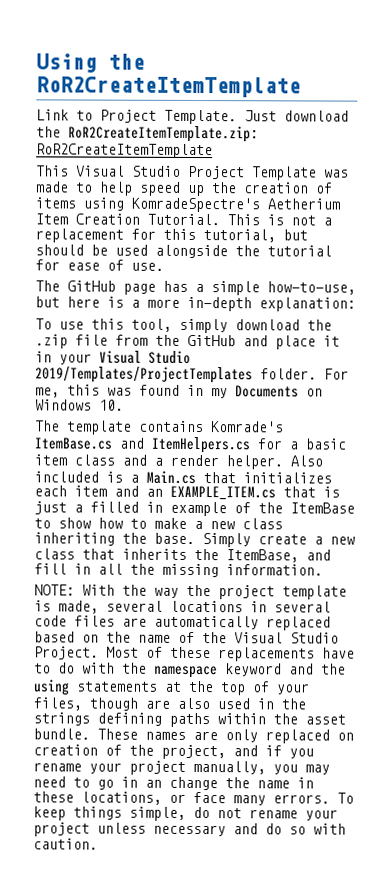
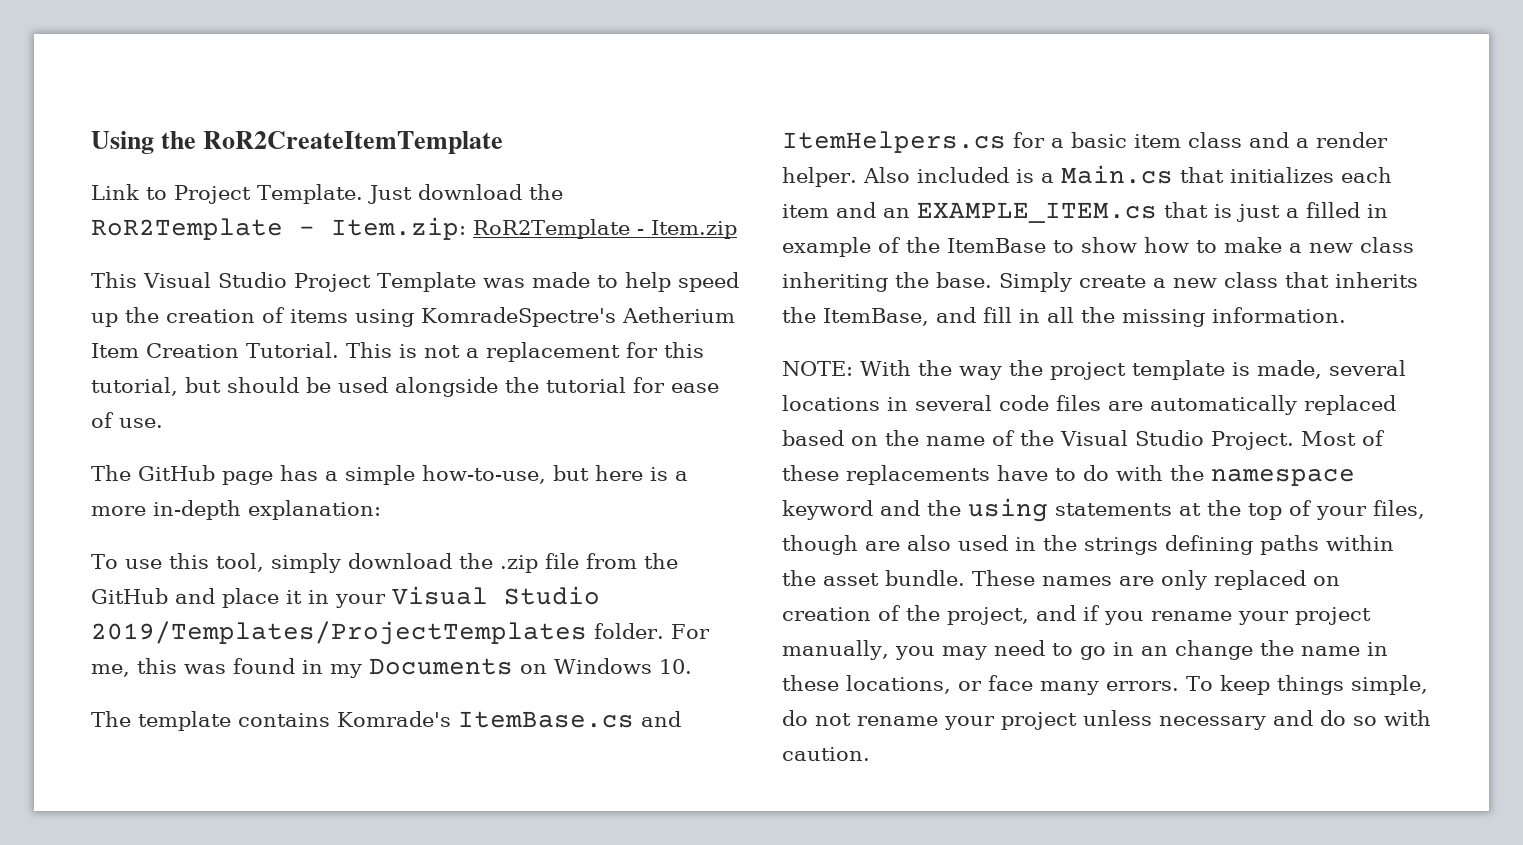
- Just download the RoR2CreateItemTemplate.zip: RoR2CreateItemTemplate
+ Just download the RoR2Template - Item.zip: RoR2Template - Item.zip

